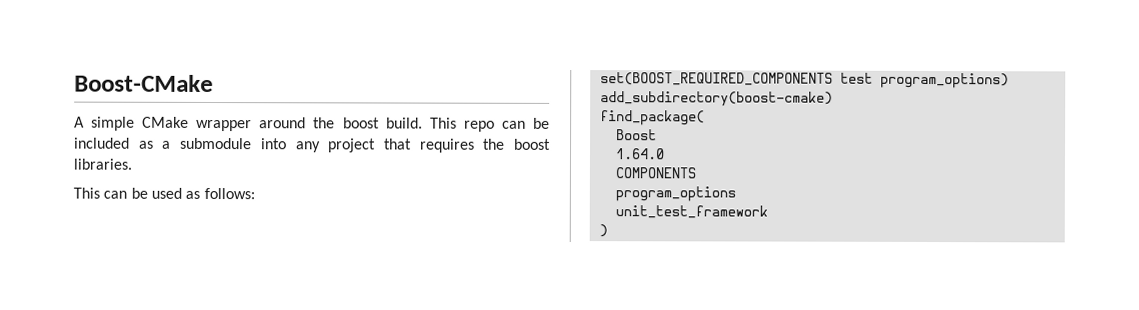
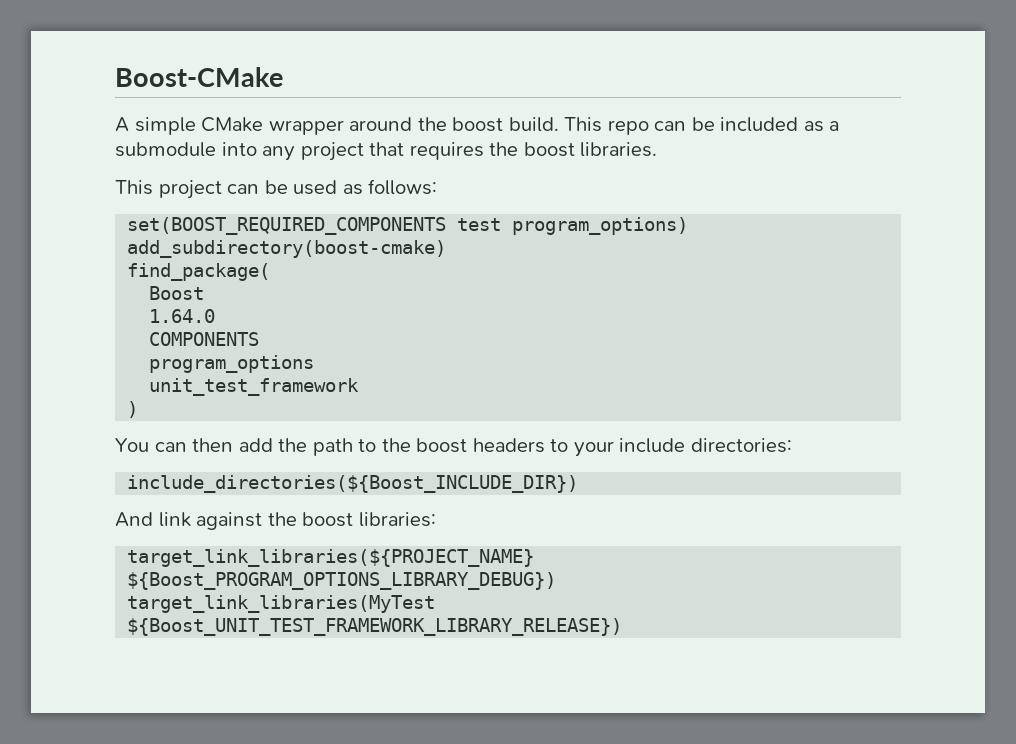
- This can be used as follows:
+ This project can be used as follows:
+ You can then add the path to the boost headers to your include directories:
+ include_directories(${Boost_INCLUDE_DIR})
+ And link against the boost libraries:
+ target_link_libraries(${PROJECT_NAME} ${Boost_PROGRAM_OPTIONS_LIBRARY_DEBUG})
+ target_link_libraries(MyTest ${Boost_UNIT_TEST_FRAMEWORK_LIBRARY_RELEASE})

